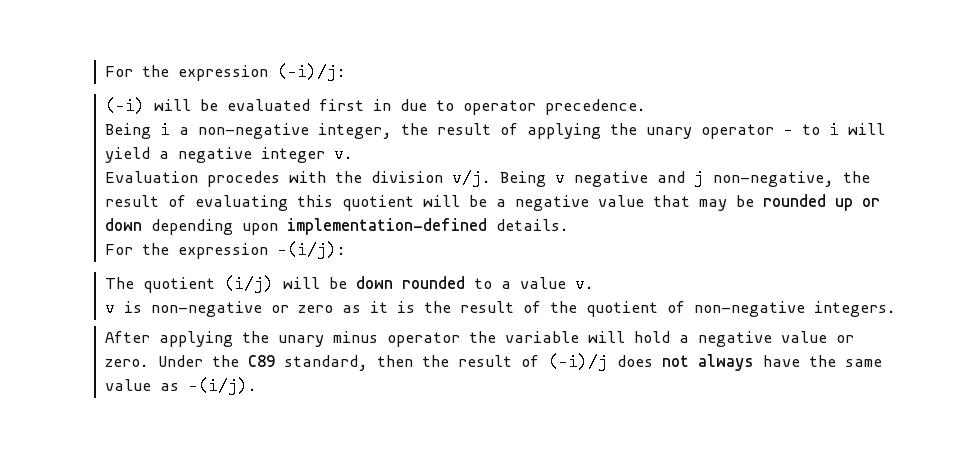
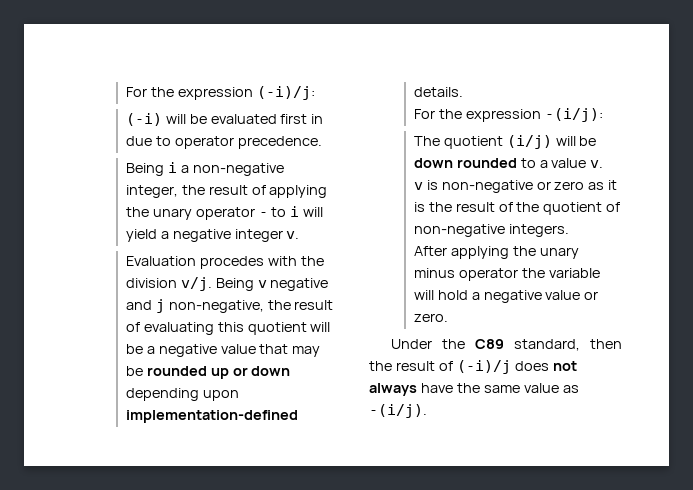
- After applying the unary minus operator the variable will hold a negative value or zero. Under the C89 standard, then the result of (-i)/j does not always have the same value as -(i/j).
+ After applying the unary minus operator the variable will hold a negative value or zero.
+ Under the C89 standard, then the result of (-i)/j does not always have the same value as -(i/j).

